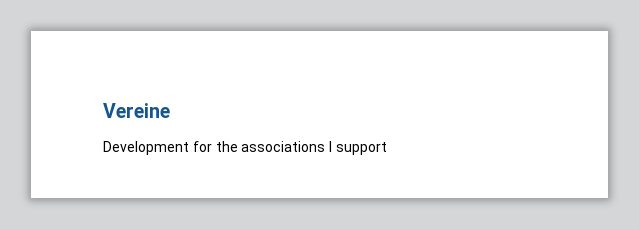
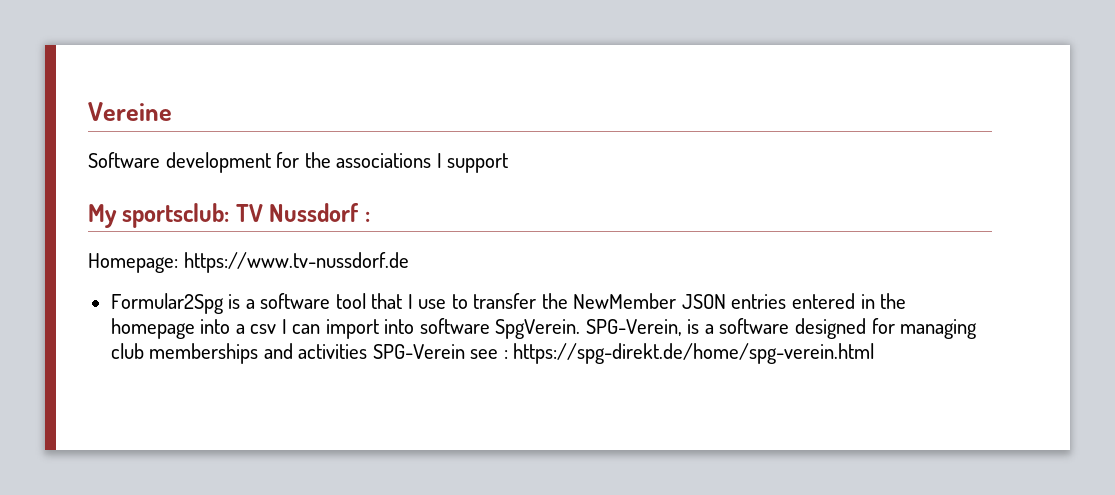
- Development for the associations I support
+ Software development for the associations I support
+ My sportsclub: TV Nussdorf :
+ Homepage: https://www.tv-nussdorf.de
+ Formular2Spg is a software tool that I use to transfer the NewMember JSON entries entered in the homepage into a csv I can import into software SpgVerein. SPG-Verein, is a software designed for managing club memberships and activities SPG-Verein see : https://spg-direkt.de/home/spg-verein.html

